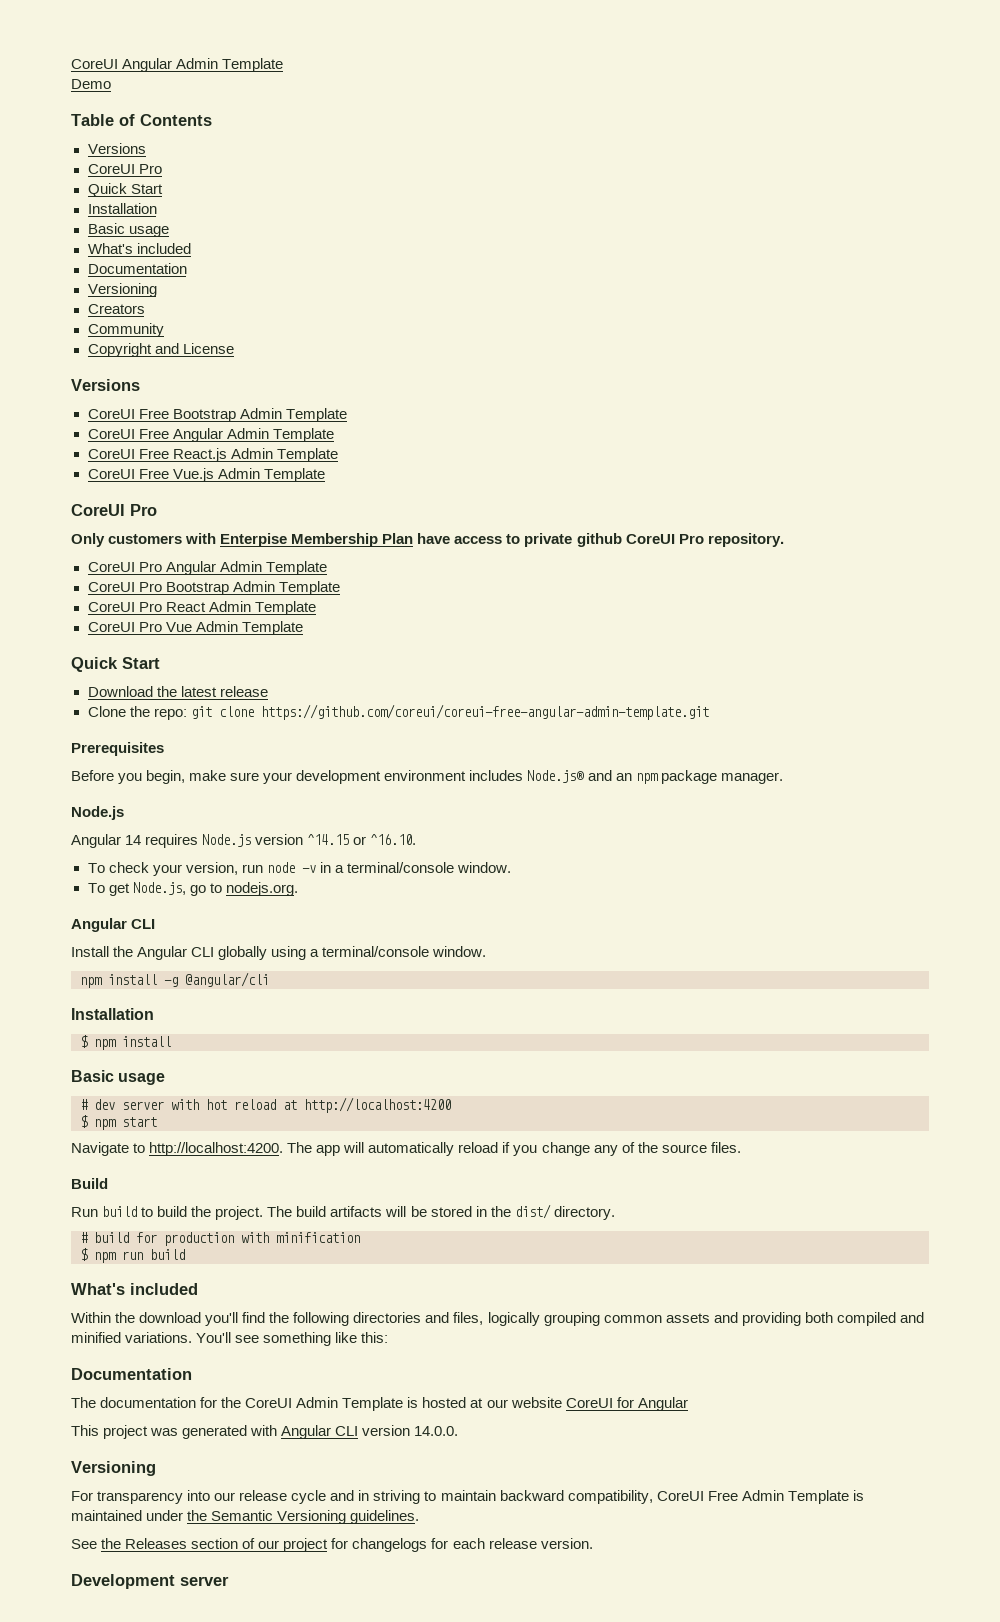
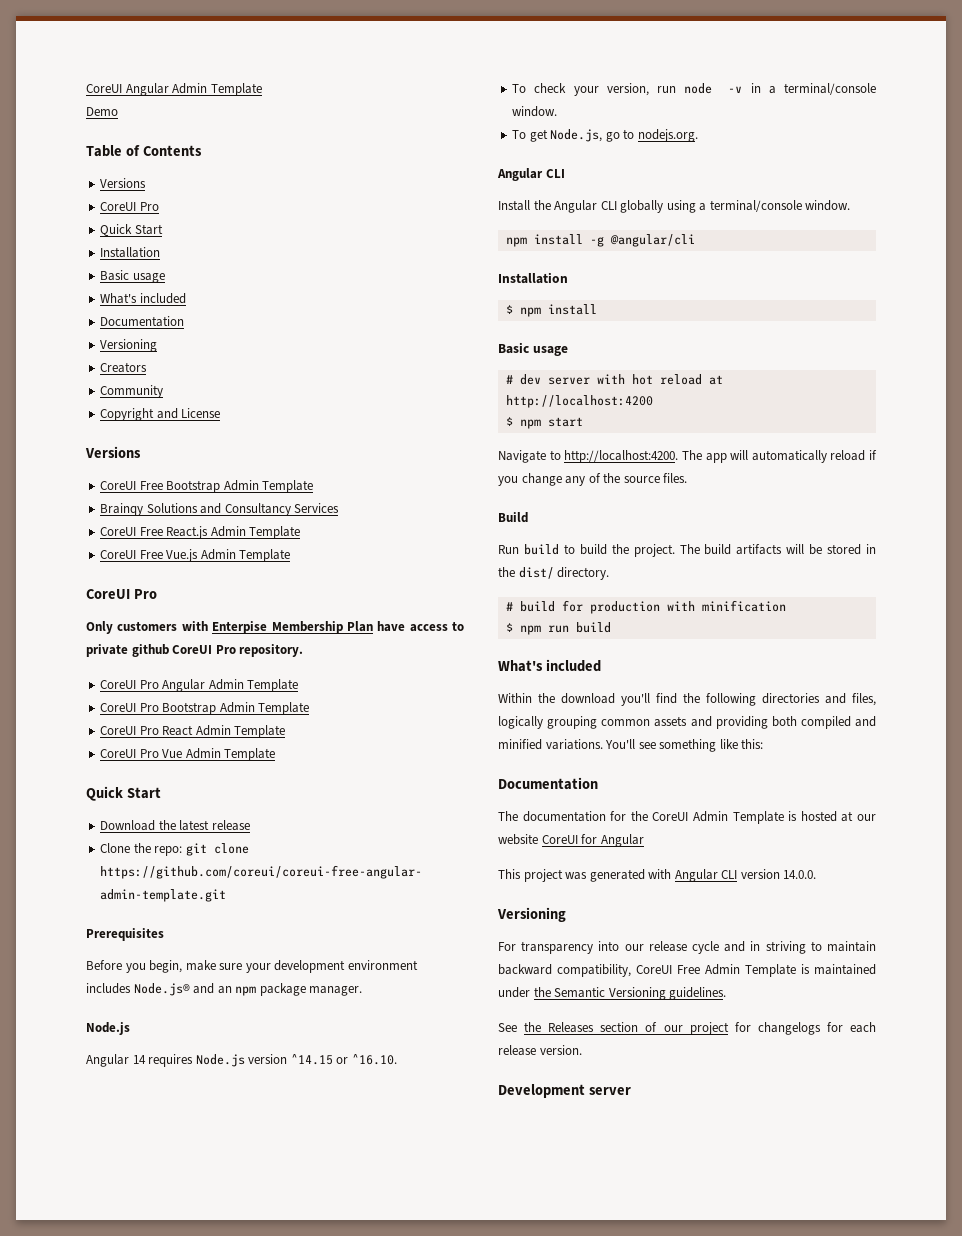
- CoreUI Free Angular Admin Template
+ Brainqy Solutions and Consultancy Services

